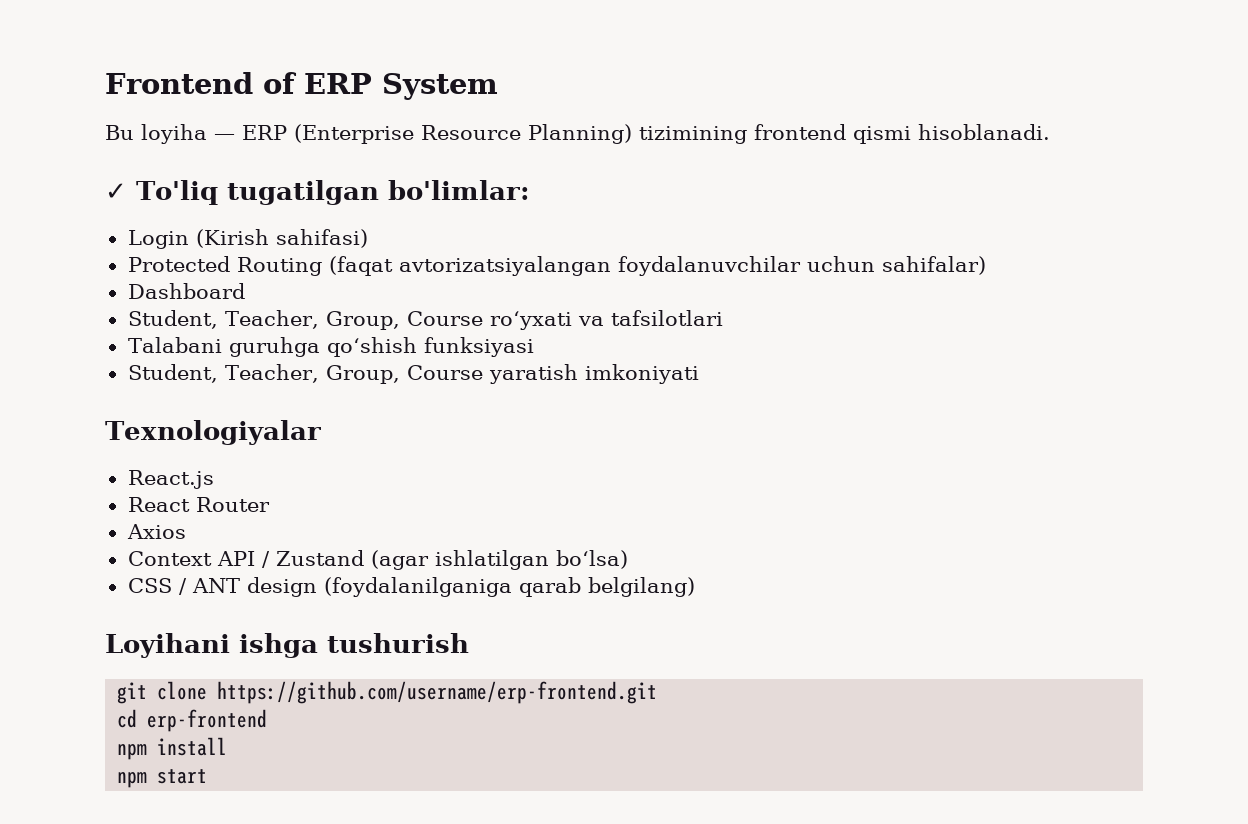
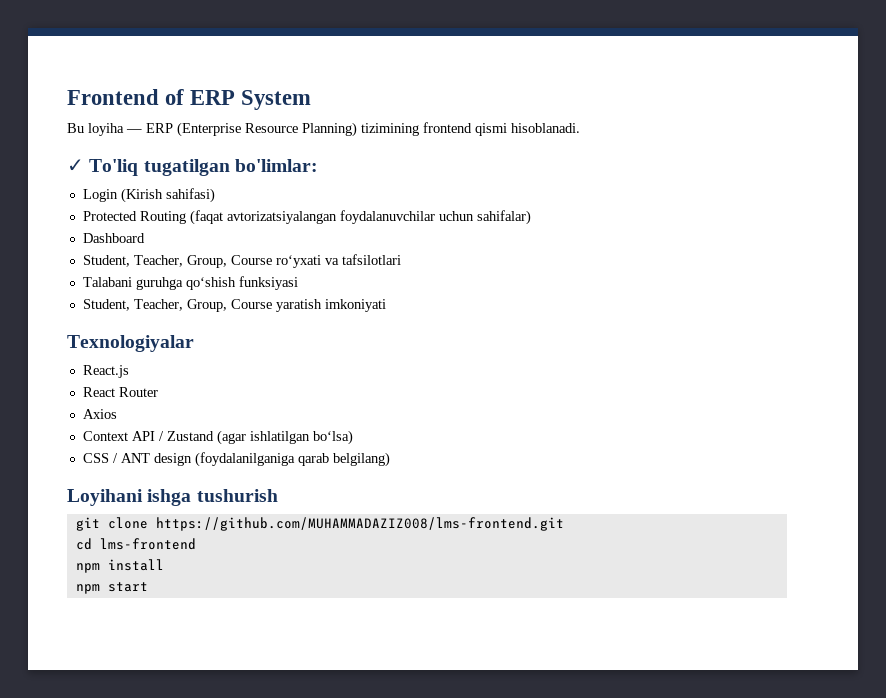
- git clone https://github.com/username/erp-frontend.git
+ git clone https://github.com/MUHAMMADAZIZ008/lms-frontend.git
- cd erp-frontend
+ cd lms-frontend

